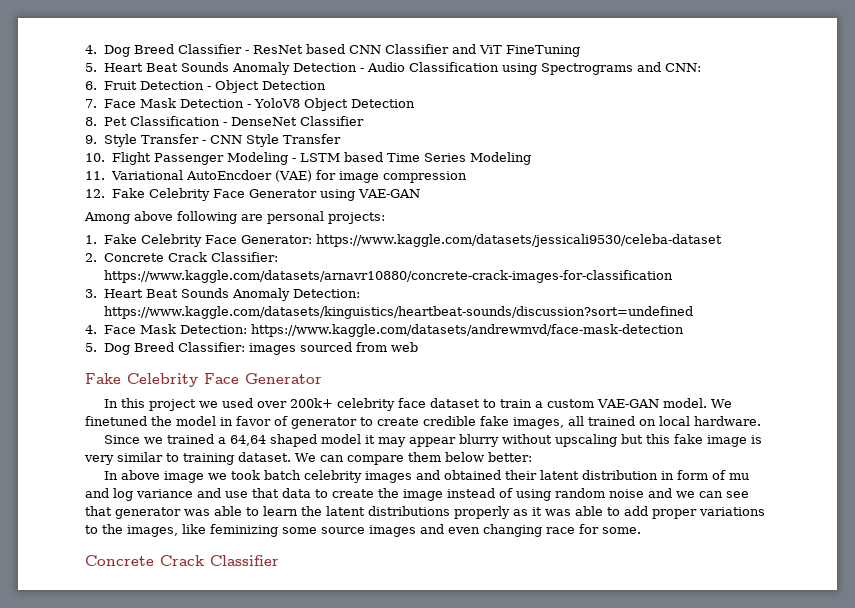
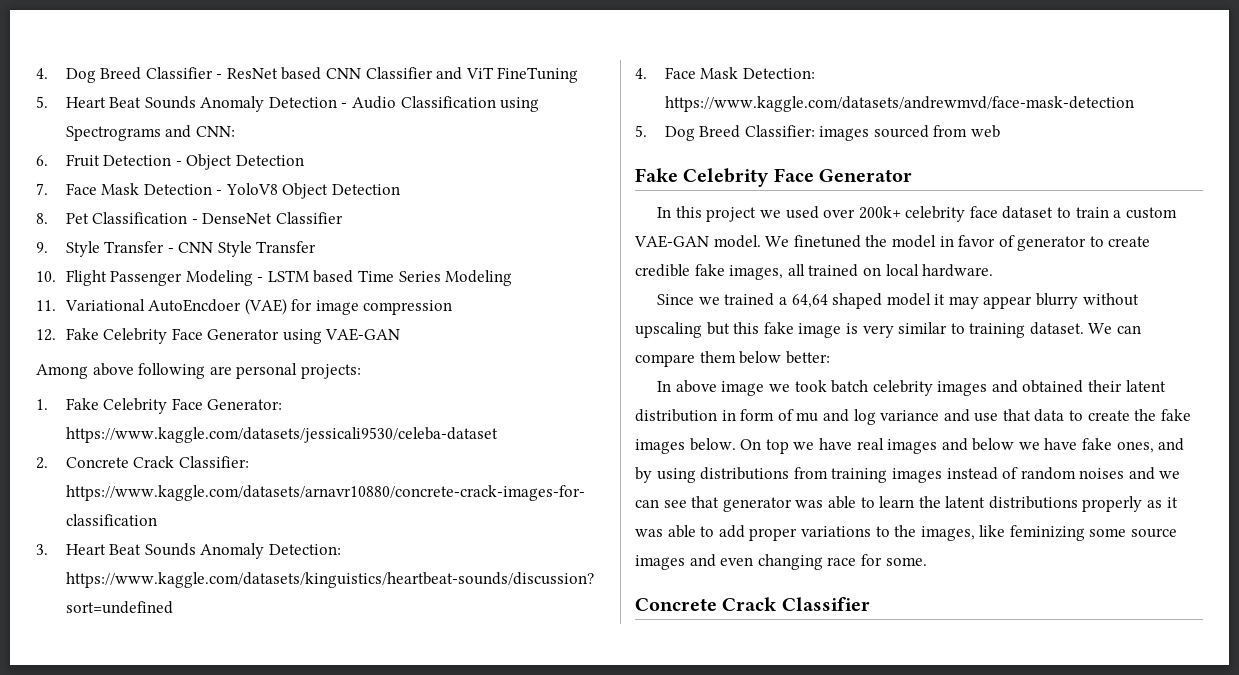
- In above image we took batch celebrity images and obtained their latent distribution in form of mu and log variance and use that data to create the image instead of using random noise and we can see that generator was able to learn the latent distributions properly as it was able to add proper variations to the images, like feminizing some source images and even changing race for some.
+ In above image we took batch celebrity images and obtained their latent distribution in form of mu and log variance and use that data to create the fake images below. On top we have real images and below we have fake ones, and by using distributions from training images instead of random noises and we can see that generator was able to learn the latent distributions properly as it was able to add proper variations to the images, like feminizing some source images and even changing race for some.

